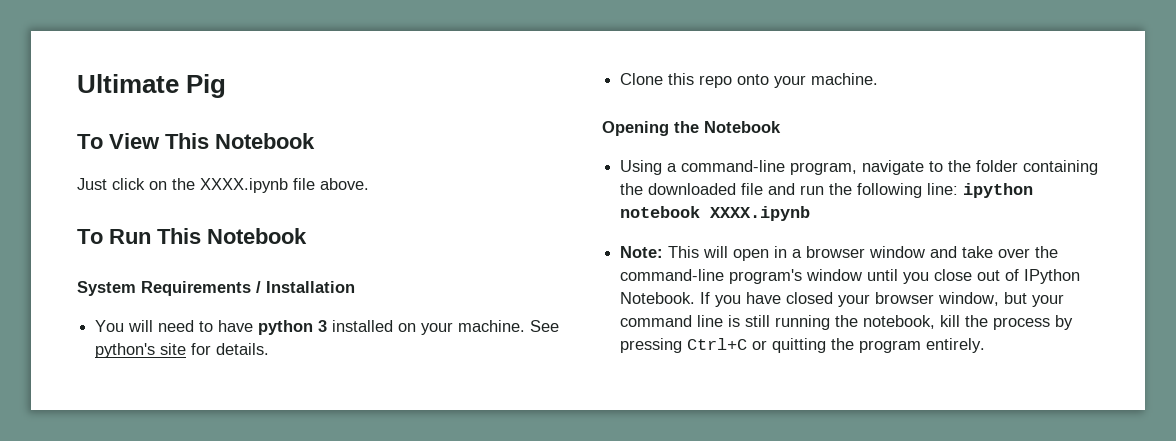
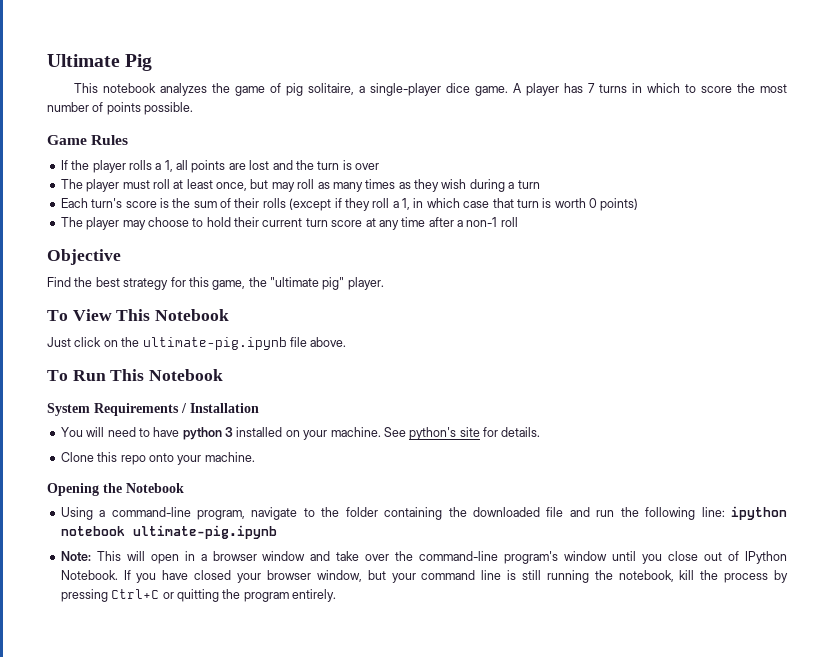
+ This notebook analyzes the game of pig solitaire, a single-player dice game. A player has 7 turns in which to score the most number of points possible.
+ Game Rules
+ If the player rolls a 1, all points are lost and the turn is over
+ The player must roll at least once, but may roll as many times as they wish during a turn
+ Each turn's score is the sum of their rolls (except if they roll a 1, in which case that turn is worth 0 points)
+ The player may choose to hold their current turn score at any time after a non-1 roll
+ Objective
+ Find the best strategy for this game, the "ultimate pig" player.
- Just click on the XXXX.ipynb file above.
+ Just click on the ultimate-pig.ipynb file above.
- Using a command-line program, navigate to the folder containing the downloaded file and run the following line: ipython notebook XXXX.ipynb
+ Using a command-line program, navigate to the folder containing the downloaded file and run the following line: ipython notebook ultimate-pig.ipynb

